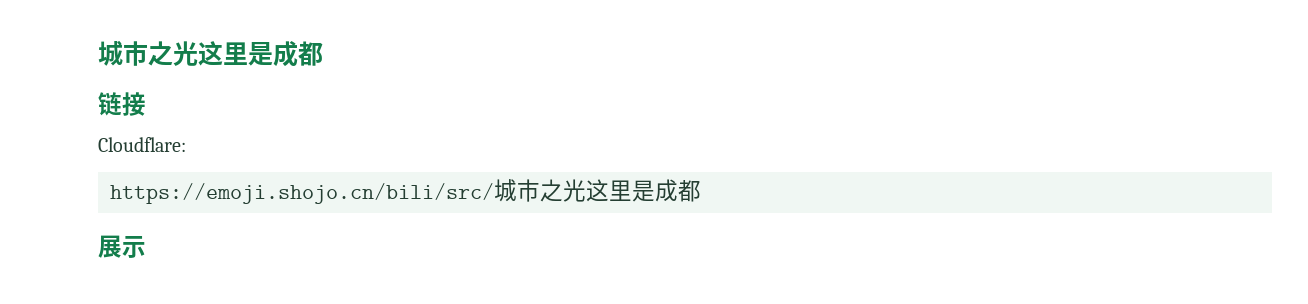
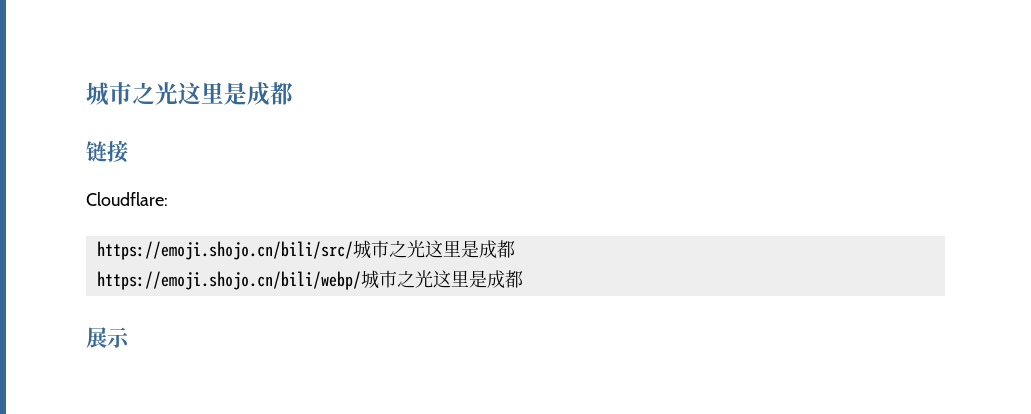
+ https://emoji.shojo.cn/bili/webp/城市之光这里是成都

